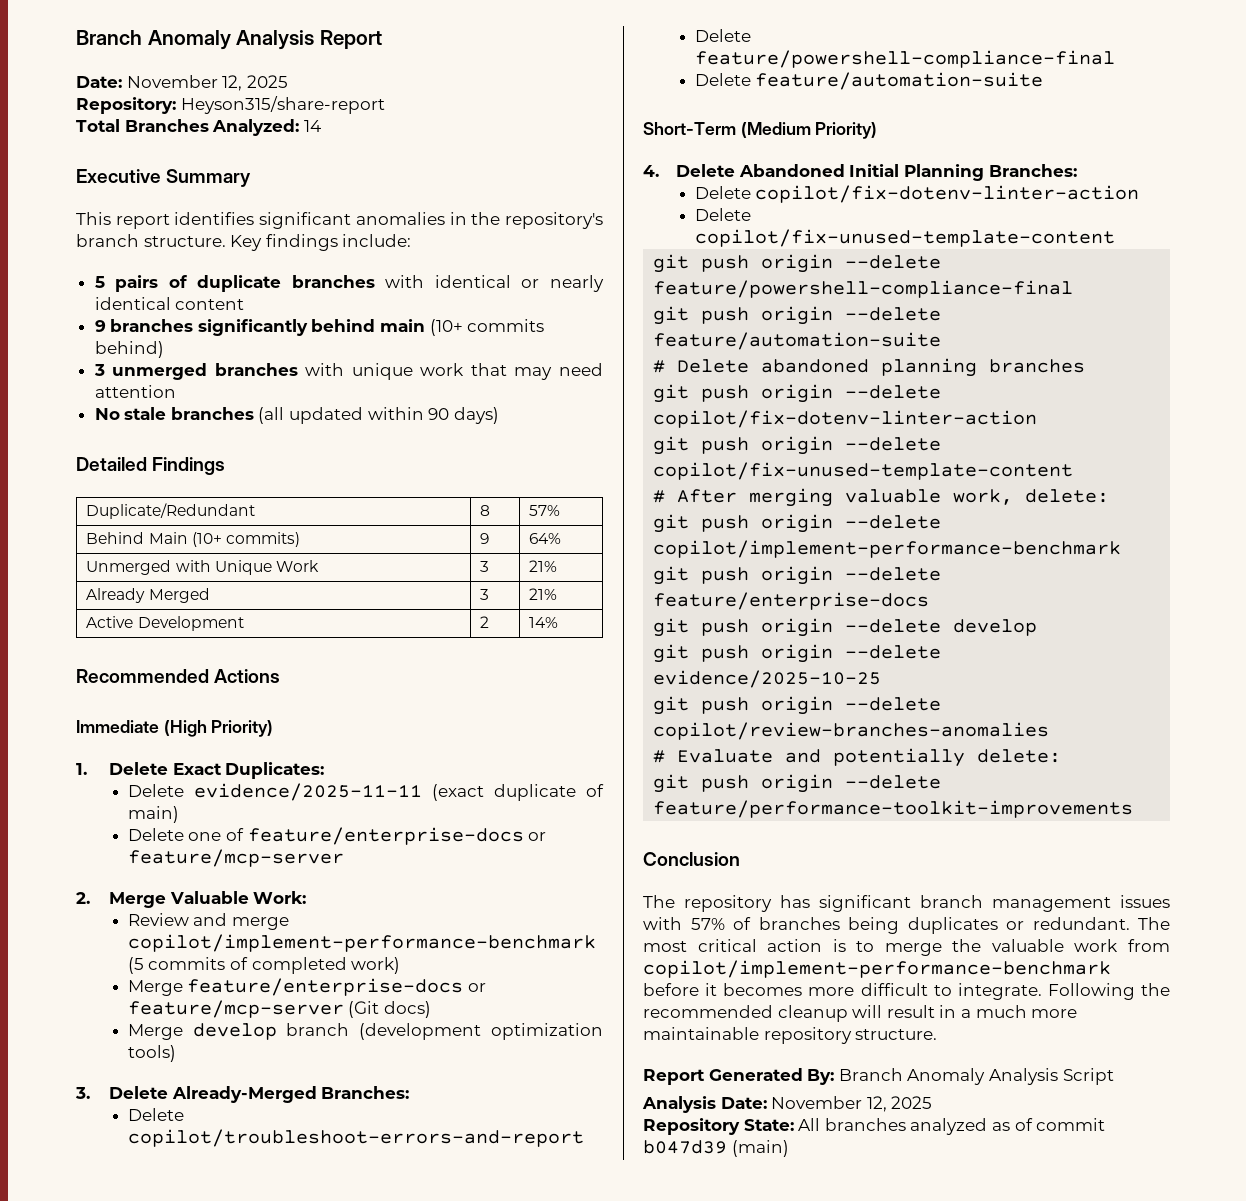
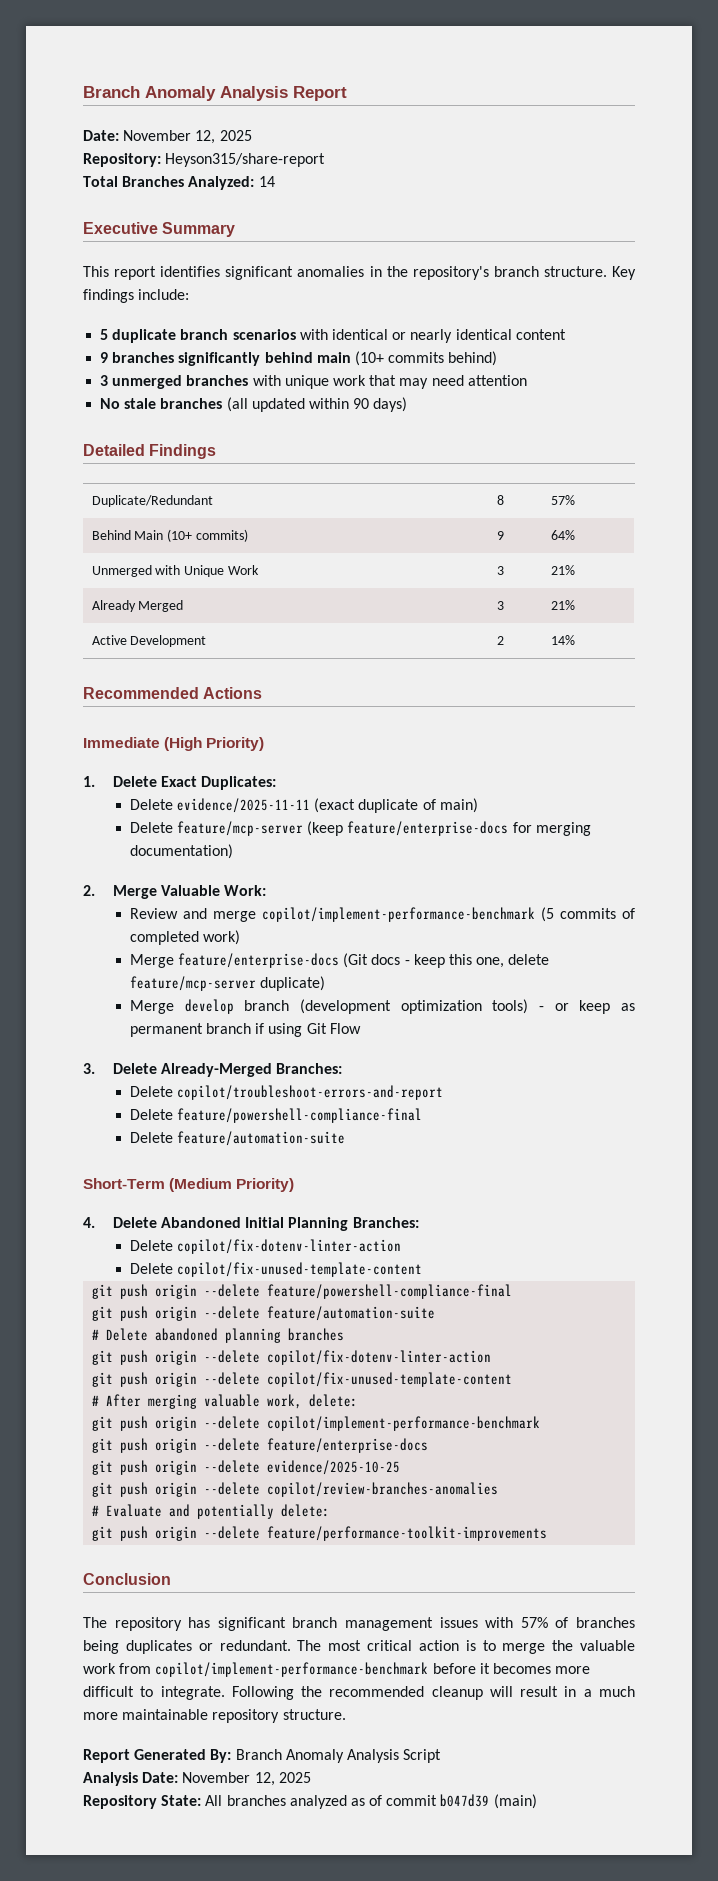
- 5 pairs of duplicate branches with identical or nearly identical content
+ 5 duplicate branch scenarios with identical or nearly identical content
- Delete one of feature/enterprise-docs or feature/mcp-server
+ Delete feature/mcp-server (keep feature/enterprise-docs for merging documentation)
- Merge feature/enterprise-docs or feature/mcp-server (Git docs)
+ Merge feature/enterprise-docs (Git docs - keep this one, delete feature/mcp-server duplicate)
- Merge develop branch (development optimization tools)
+ Merge develop branch (development optimization tools) - or keep as permanent branch if using Git Flow
- git push origin --delete develop

